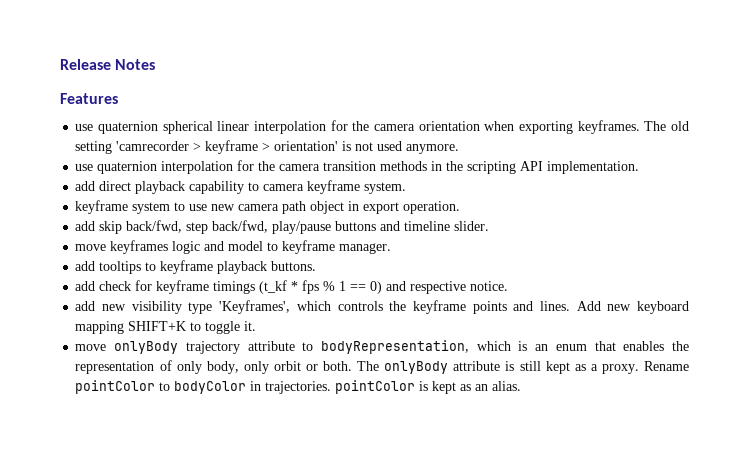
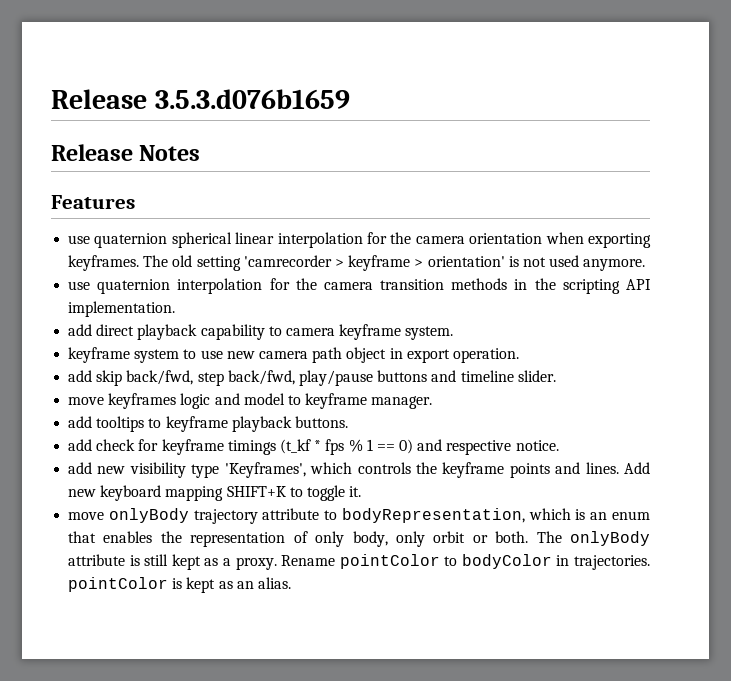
+ Release 3.5.3.d076b1659

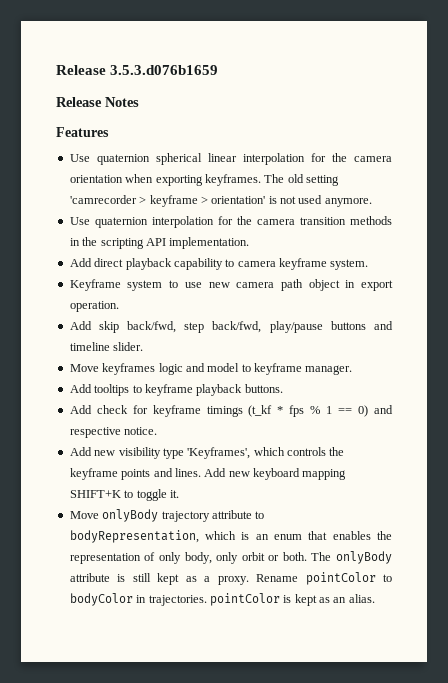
- use quaternion spherical linear interpolation for the camera orientation when exporting keyframes.
+ Use quaternion spherical linear interpolation for the camera orientation when exporting keyframes.
- use quaternion interpolation for the camera transition methods in the scripting API implementation.
+ Use quaternion interpolation for the camera transition methods in the scripting API implementation.
- add direct playback capability to camera keyframe system.
+ Add direct playback capability to camera keyframe system.
- keyframe system to use new camera path object in export operation.
+ Keyframe system to use new camera path object in export operation.
- add skip back/fwd, step back/fwd, play/pause buttons and timeline slider.
+ Add skip back/fwd, step back/fwd, play/pause buttons and timeline slider.
- move keyframes logic and model to keyframe manager.
+ Move keyframes logic and model to keyframe manager.
- add tooltips to keyframe playback buttons.
+ Add tooltips to keyframe playback buttons.
- add check for keyframe timings (t_kf * fps % 1 == 0) and respective notice.
+ Add check for keyframe timings (t_kf * fps % 1 == 0) and respective notice.
- add new visibility type 'Keyframes', which controls the keyframe points and lines.
+ Add new visibility type 'Keyframes', which controls the keyframe points and lines.
- move onlyBody trajectory attribute to bodyRepresentation, which is an enum that enables the representation of only body, only orbit or both.
+ Move onlyBody trajectory attribute to bodyRepresentation, which is an enum that enables the representation of only body, only orbit or both.

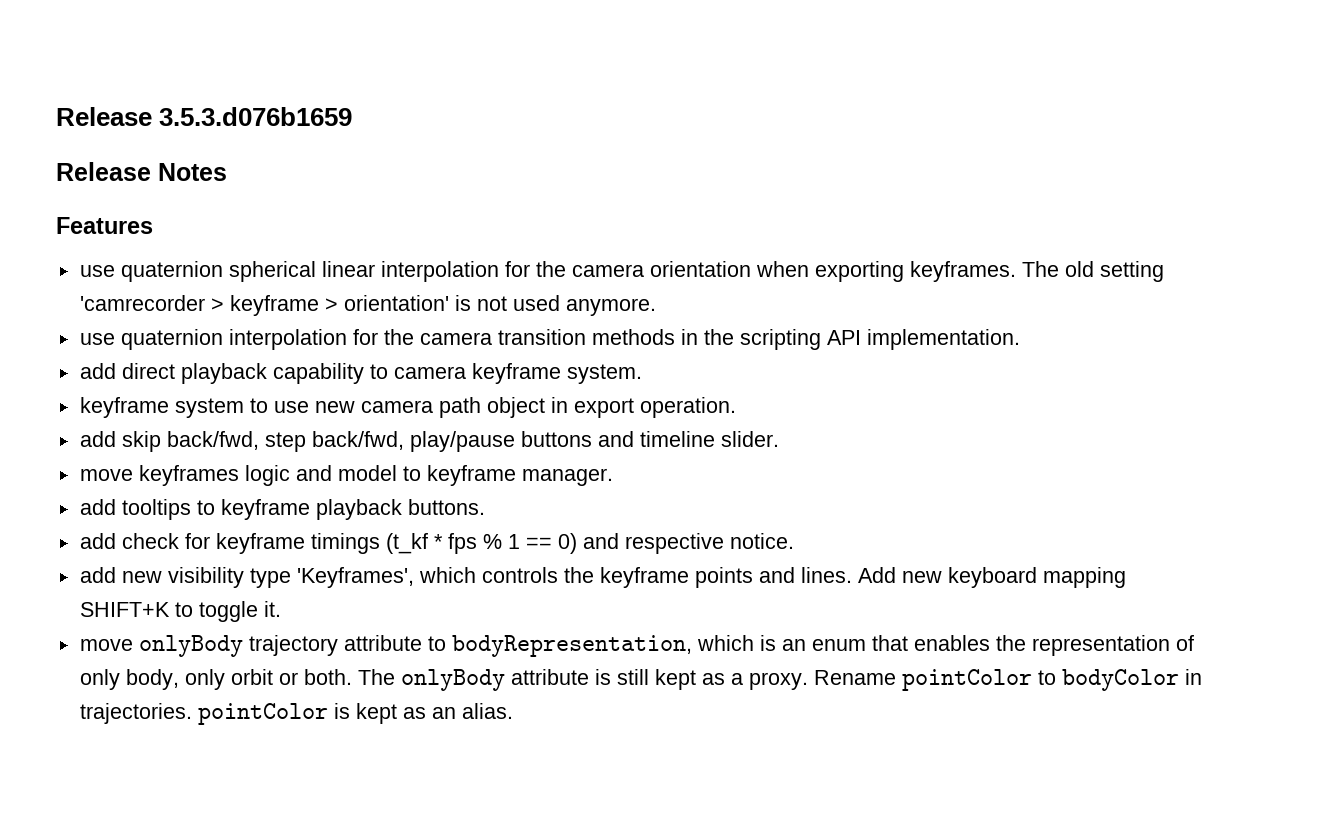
- Use quaternion spherical linear interpolation for the camera orientation when exporting keyframes.
+ use quaternion spherical linear interpolation for the camera orientation when exporting keyframes.
- Use quaternion interpolation for the camera transition methods in the scripting API implementation.
+ use quaternion interpolation for the camera transition methods in the scripting API implementation.
- Add direct playback capability to camera keyframe system.
+ add direct playback capability to camera keyframe system.
- Keyframe system to use new camera path object in export operation.
+ keyframe system to use new camera path object in export operation.
- Add skip back/fwd, step back/fwd, play/pause buttons and timeline slider.
+ add skip back/fwd, step back/fwd, play/pause buttons and timeline slider.
- Move keyframes logic and model to keyframe manager.
+ move keyframes logic and model to keyframe manager.
- Add tooltips to keyframe playback buttons.
+ add tooltips to keyframe playback buttons.
- Add check for keyframe timings (t_kf * fps % 1 == 0) and respective notice.
+ add check for keyframe timings (t_kf * fps % 1 == 0) and respective notice.
- Add new visibility type 'Keyframes', which controls the keyframe points and lines.
+ add new visibility type 'Keyframes', which controls the keyframe points and lines.
- Move onlyBody trajectory attribute to bodyRepresentation, which is an enum that enables the representation of only body, only orbit or both.
+ move onlyBody trajectory attribute to bodyRepresentation, which is an enum that enables the representation of only body, only orbit or both.

